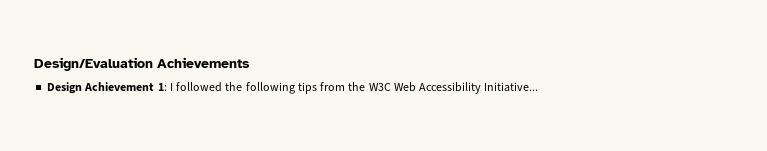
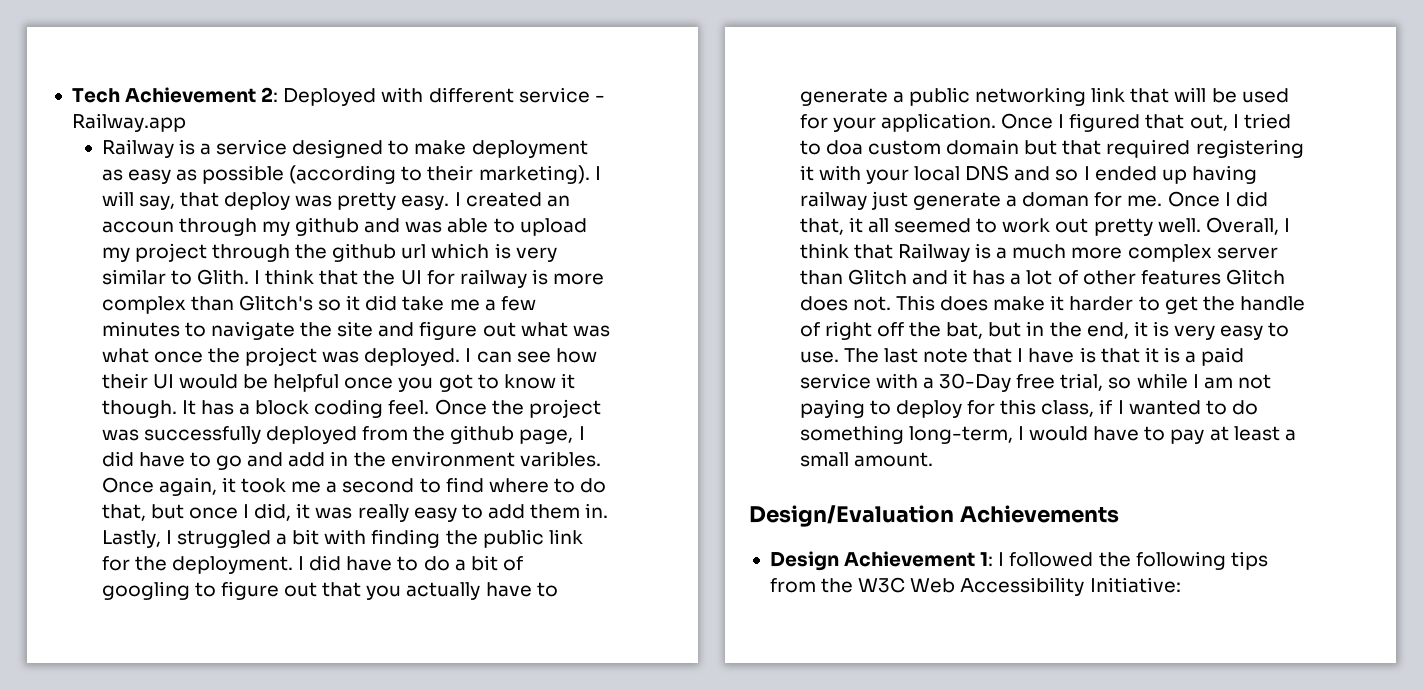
+ Tech Achievement 2: Deployed with different service - Railway.app
+ Railway is a service designed to make deployment as easy as possible (according to their marketing). I will say, that deploy was pretty easy. I created an accoun through my github and was able to upload my project through the github url which is very similar to Glith. I think that the UI for railway is more complex than Glitch's so it did take me a few minutes to navigate the site and figure out what was what once the project was deployed. I can see how their UI would be helpful once you got to know it though. It has a block coding feel. Once the project was successfully deployed from the github page, I did have to go and add in the environment varibles. Once again, it took me a second to find where to do that, but once I did, it was really easy to add them in. Lastly, I struggled a bit with finding the public link for the deployment. I did have to do a bit of googling to figure out that you actually have to generate a public networking link that will be used for your application. Once I figured that out, I tried to doa custom domain but that required registering it with your local DNS and so I ended up having railway just generate a doman for me. Once I did that, it all seemed to work out pretty well. Overall, I think that Railway is a much more complex server than Glitch and it has a lot of other features Glitch does not. This does make it harder to get the handle of right off the bat, but in the end, it is very easy to use. The last note that I have is that it is a paid service with a 30-Day free trial, so while I am not paying to deploy for this class, if I wanted to do something long-term, I would have to pay at least a small amount.
- Design Achievement 1: I followed the following tips from the W3C Web Accessibility Initiative...
+ Design Achievement 1: I followed the following tips from the W3C Web Accessibility Initiative:

